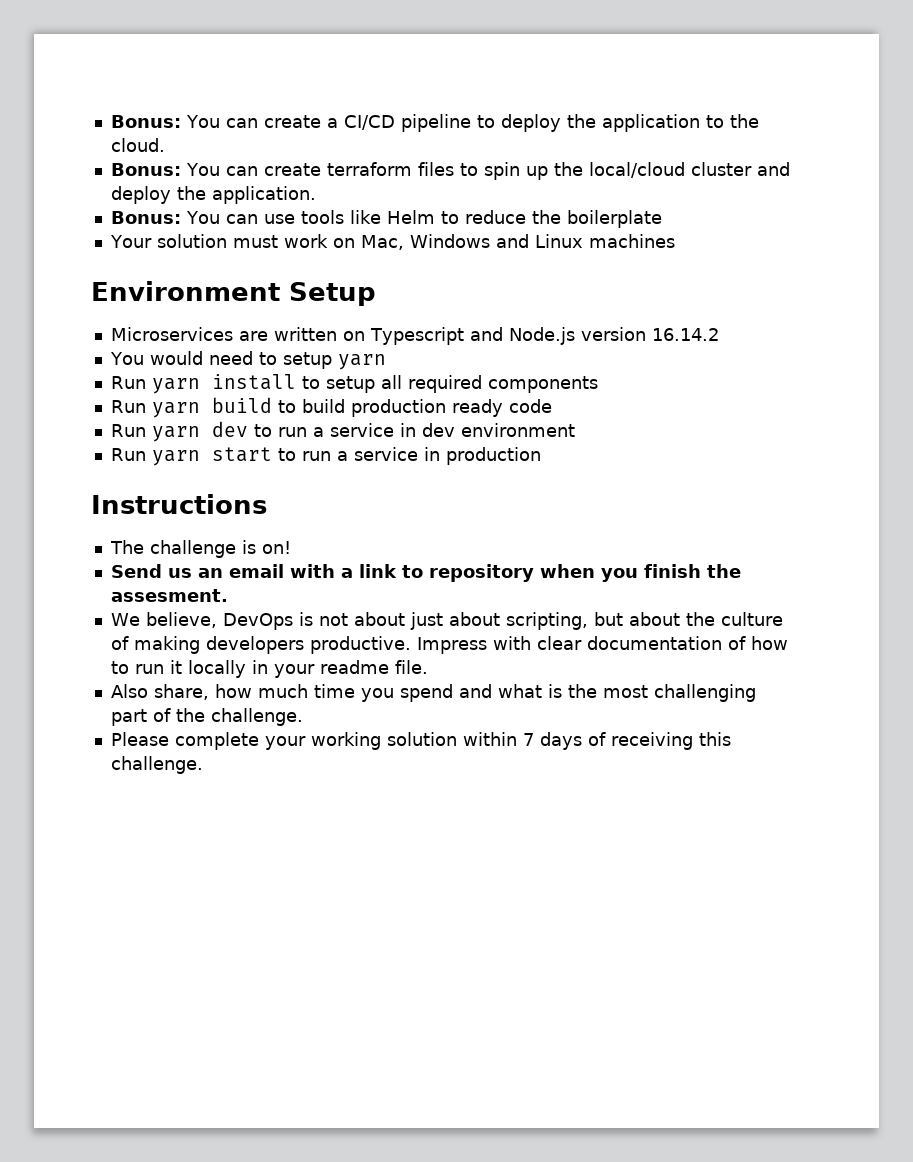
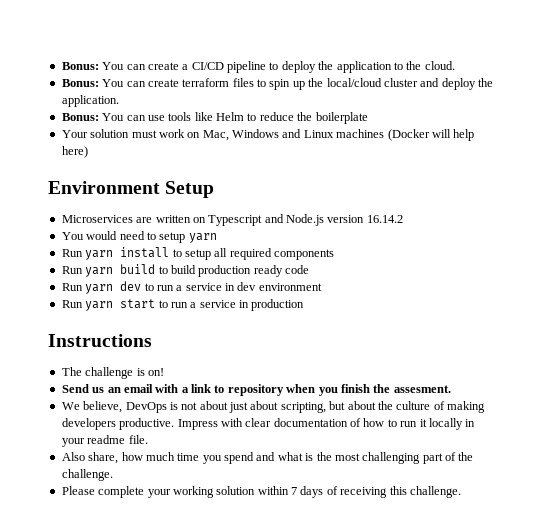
- Your solution must work on Mac, Windows and Linux machines
+ Your solution must work on Mac, Windows and Linux machines (Docker will help here)

